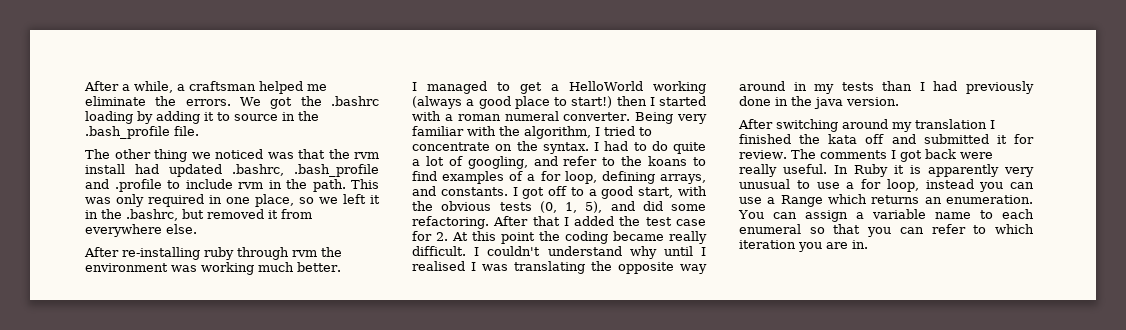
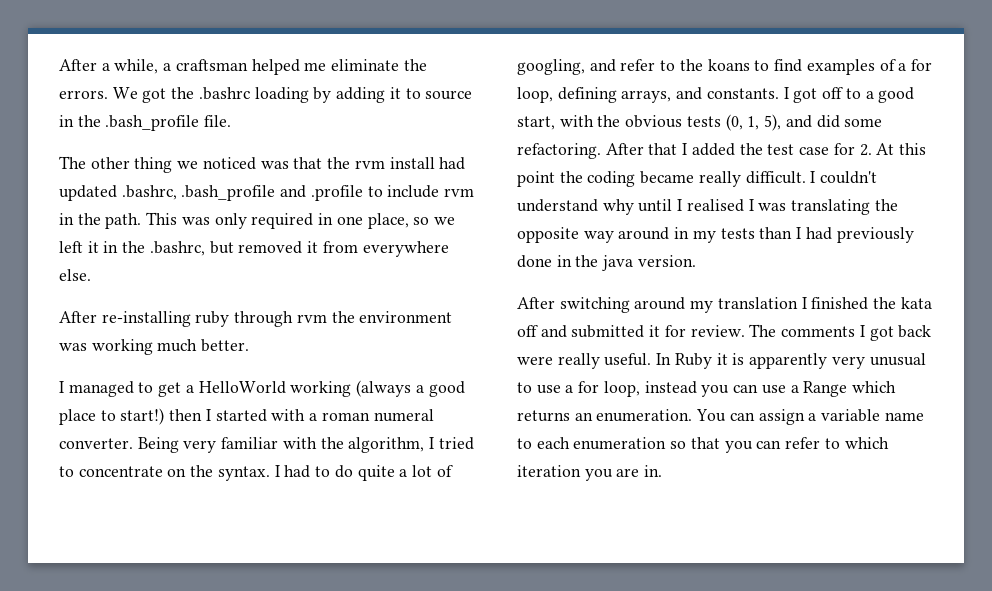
- You can assign a variable name to each enumeral so that you can refer to which iteration you are in.
+ You can assign a variable name to each enumeration so that you can refer to which iteration you are in.

